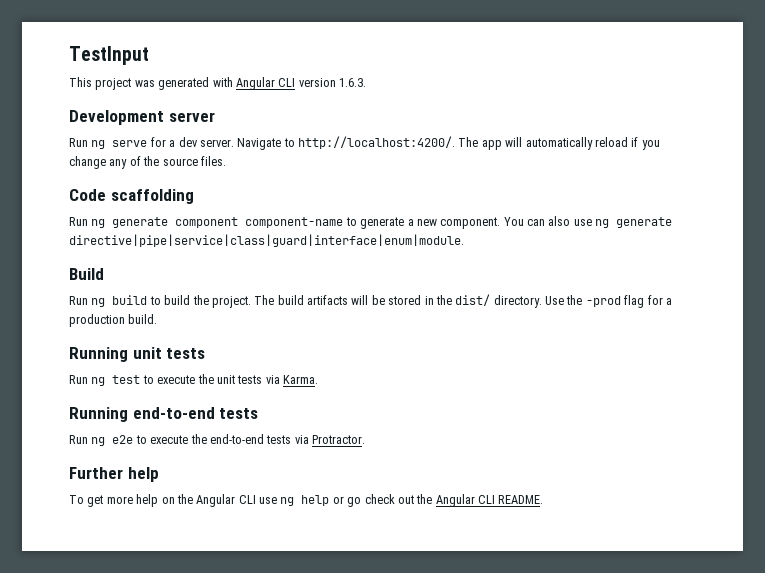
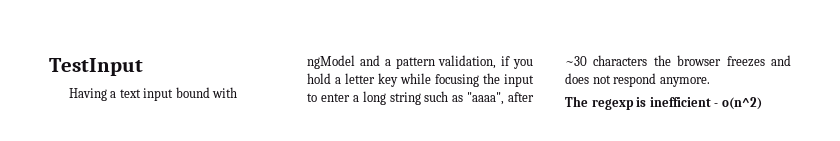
- This project was generated with Angular CLI version 1.6.3.
- Development server
- Run ng serve for a dev server. Navigate to http://localhost:4200/. The app will automatically reload if you change any of the source files.
- Code scaffolding
- Run ng generate component component-name to generate a new component. You can also use ng generate directive|pipe|service|class|guard|interface|enum|module.
- Build
- Run ng build to build the project. The build artifacts will be stored in the dist/ directory. Use the -prod flag for a production build.
- Running unit tests
- Run ng test to execute the unit tests via Karma.
- Running end-to-end tests
- Run ng e2e to execute the end-to-end tests via Protractor.
- Further help
- To get more help on the Angular CLI use ng help or go check out the Angular CLI README.
+ Having a text input bound with ngModel and a pattern validation, if you hold a letter key while focusing the input to enter a long string such as "aaaa", after ~30 characters the browser freezes and does not respond anymore.
+ The regexp is inefficient - o(n^2)

